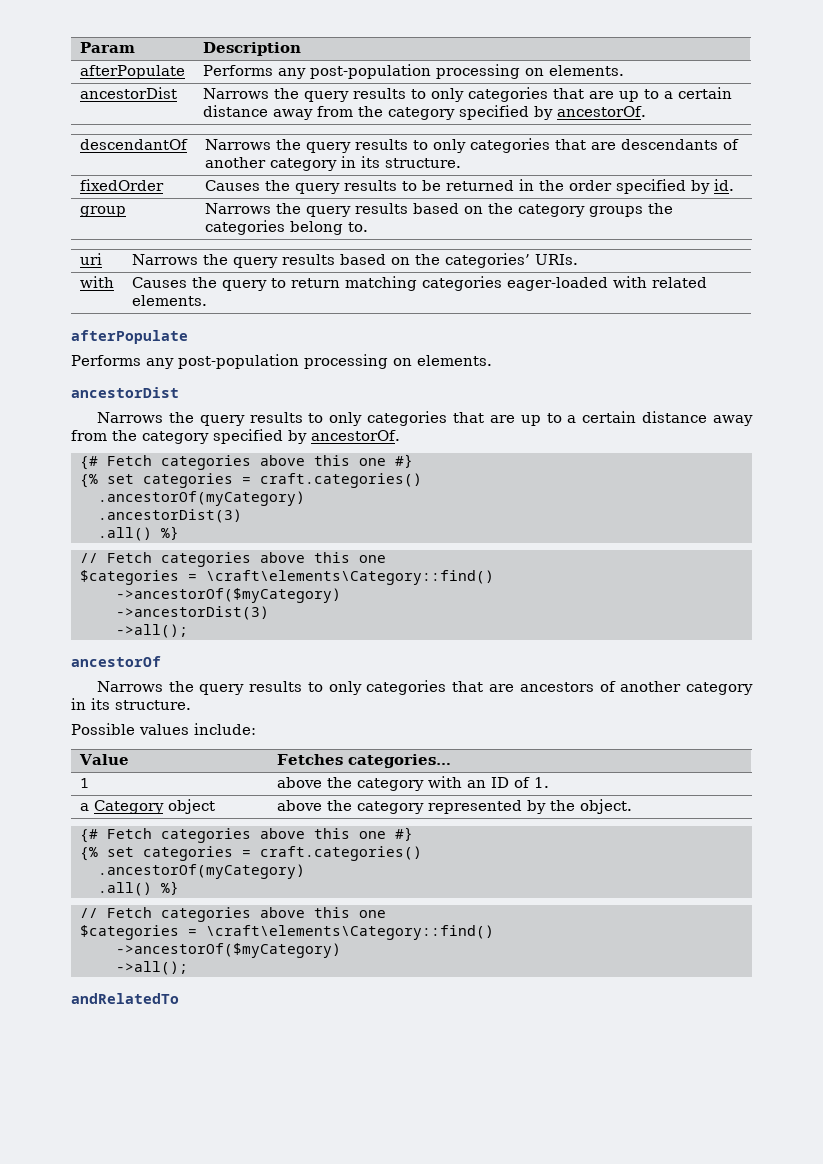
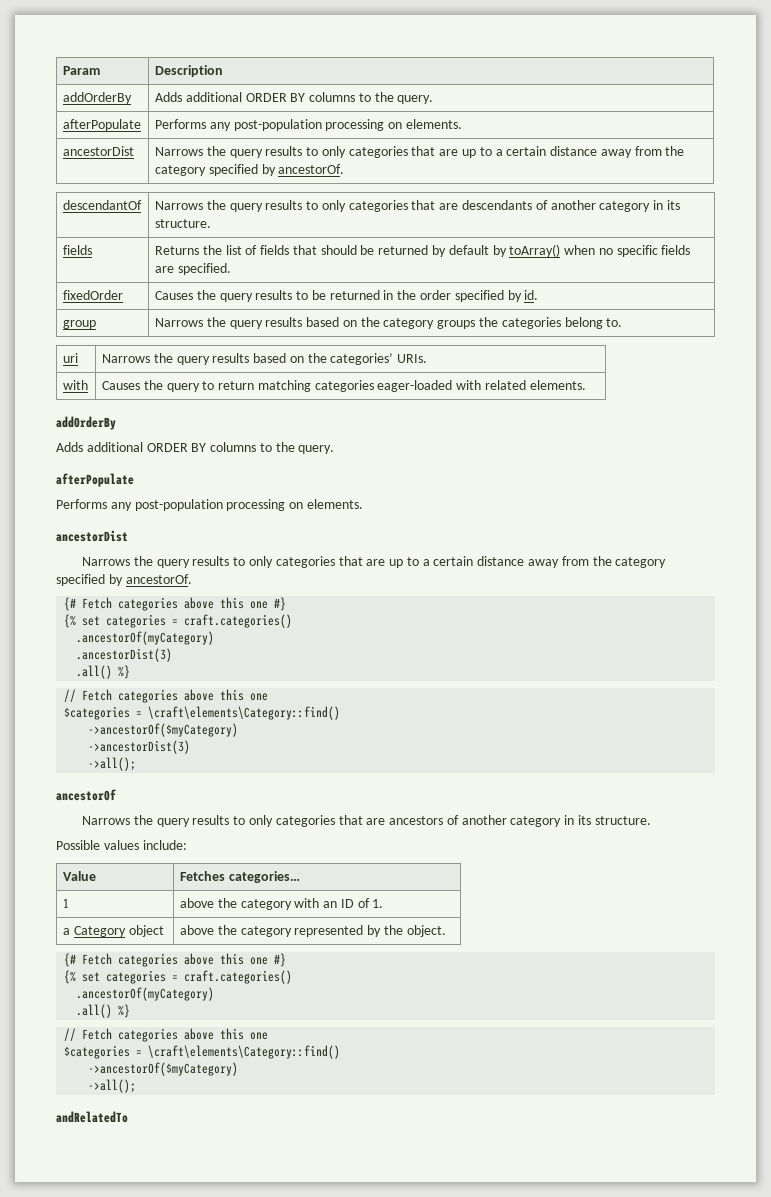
+ addOrderBy | Adds additional ORDER BY columns to the query.
+ fields | Returns the list of fields that should be returned by default by toArray() when no specific fields are specified.
  with | Causes the query to return matching categories eager-loaded with related elements.
+ addOrderBy
+ Adds additional ORDER BY columns to the query.

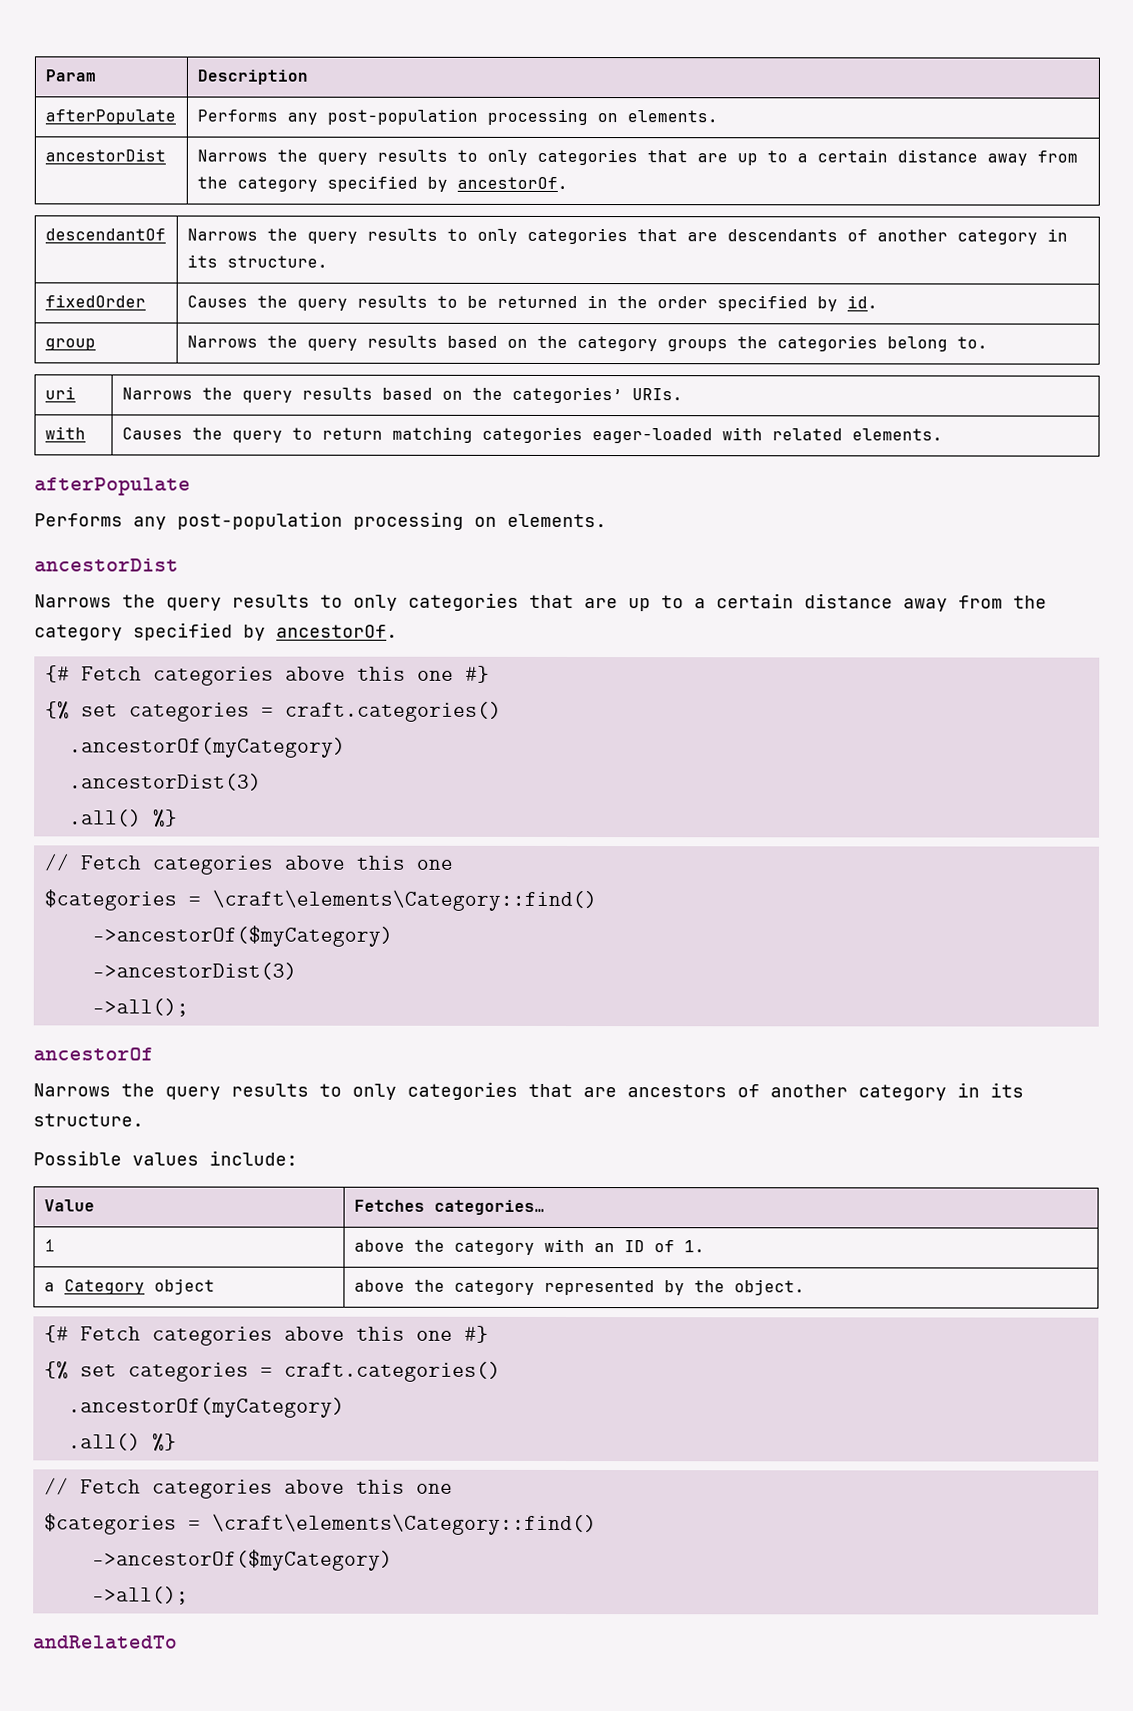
- addOrderBy | Adds additional ORDER BY columns to the query.
- fields | Returns the list of fields that should be returned by default by toArray() when no specific fields are specified.
  with | Causes the query to return matching categories eager-loaded with related elements.
- addOrderBy
- Adds additional ORDER BY columns to the query.

